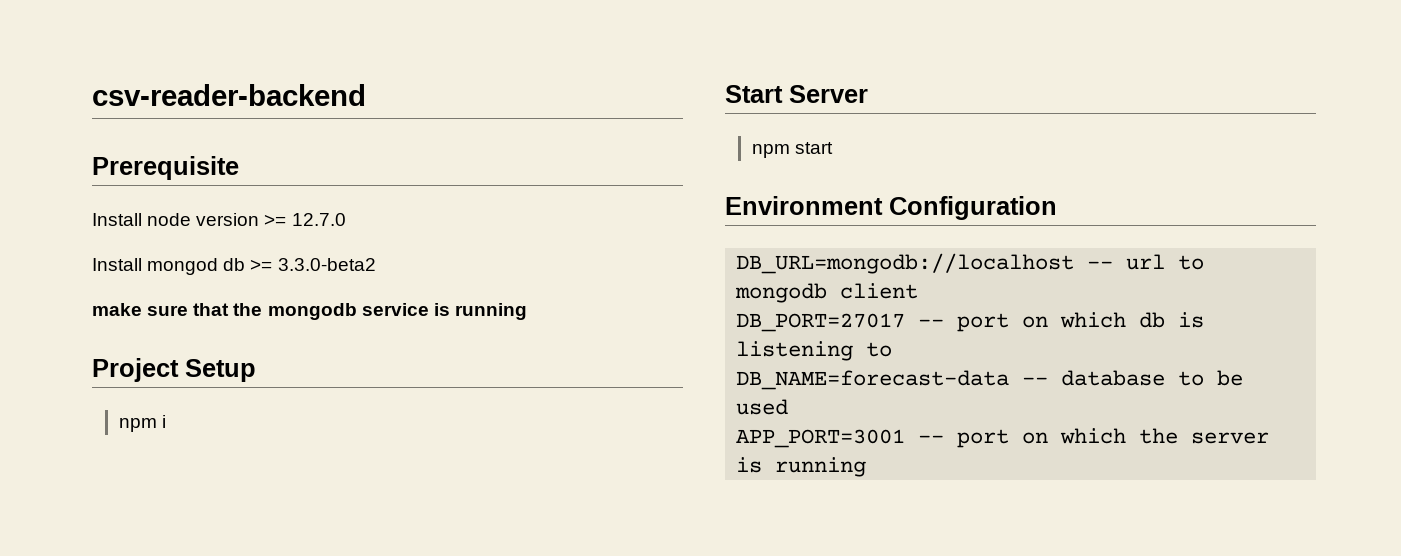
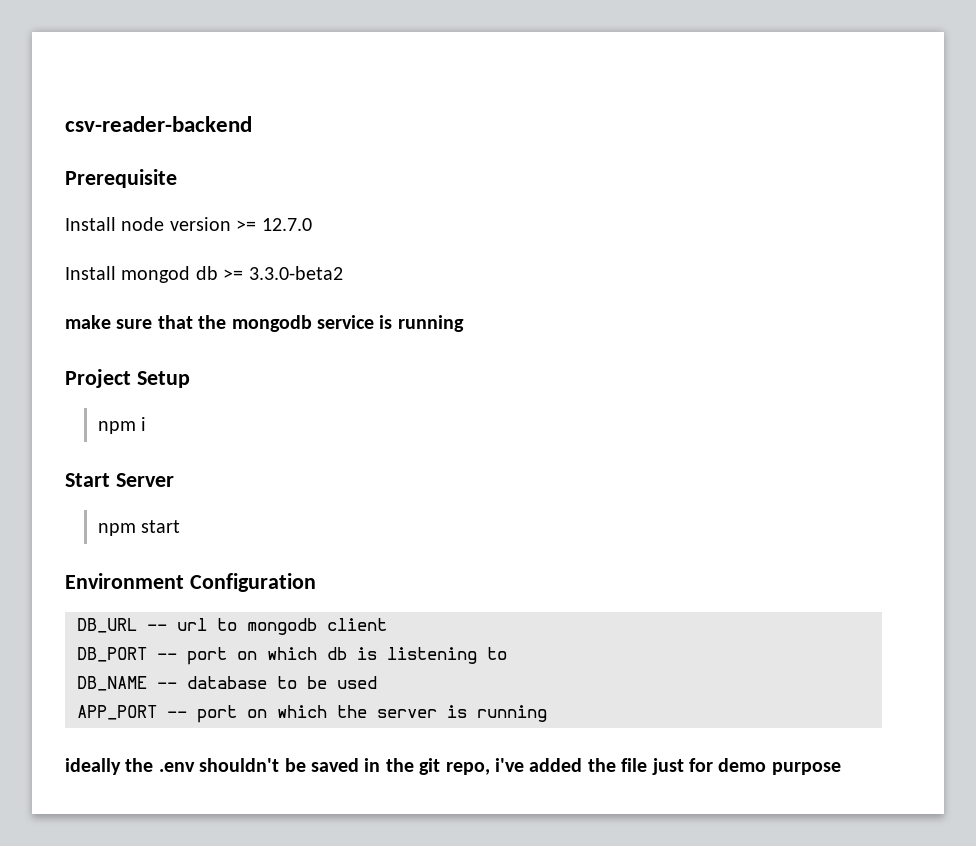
- DB_URL=mongodb://localhost -- url to mongodb client
+ DB_URL -- url to mongodb client
- DB_PORT=27017 -- port on which db is listening to
+ DB_PORT -- port on which db is listening to
- DB_NAME=forecast-data -- database to be used
+ DB_NAME -- database to be used
- APP_PORT=3001 -- port on which the server is running
+ APP_PORT -- port on which the server is running
+ ideally the .env shouldn't be saved in the git repo, i've added the file just for demo purpose

